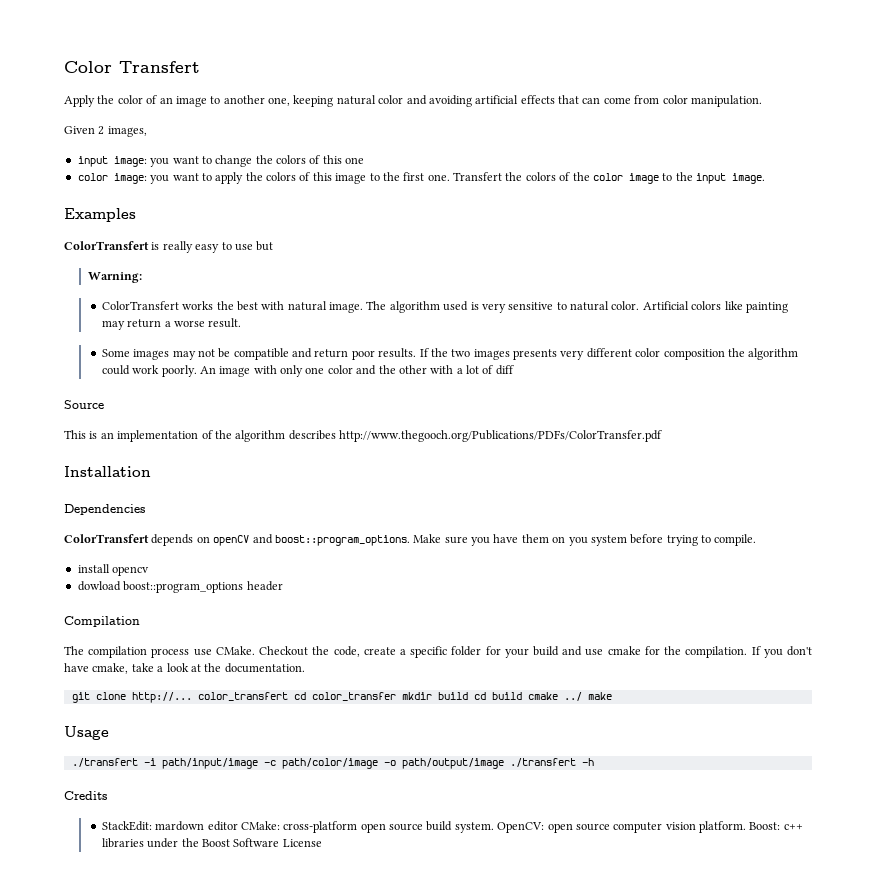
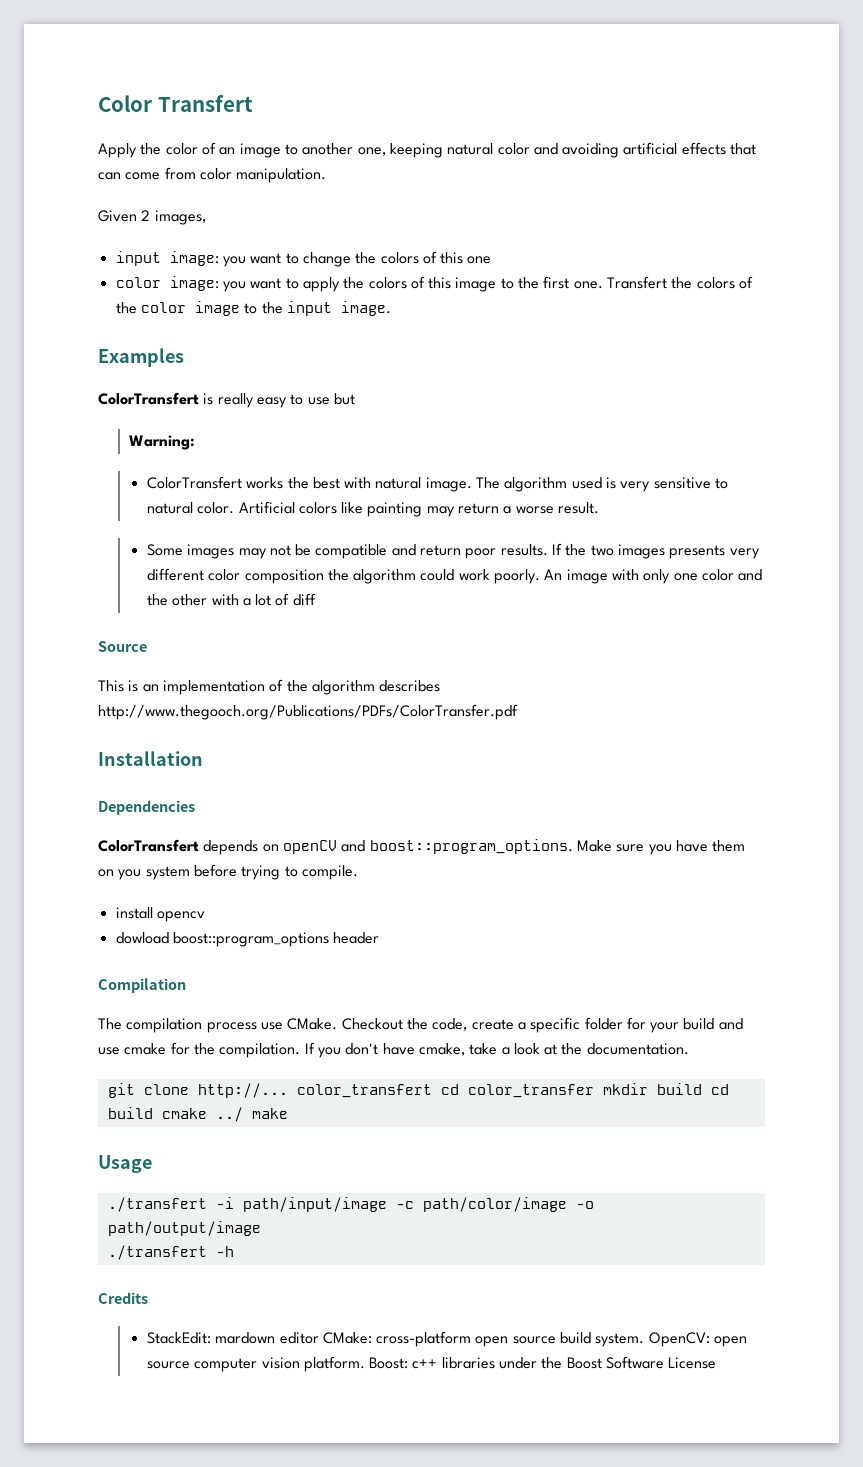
- ./transfert -i path/input/image -c path/color/image -o path/output/image ./transfert -h
+ ./transfert -i path/input/image -c path/color/image -o path/output/image
+ ./transfert -h

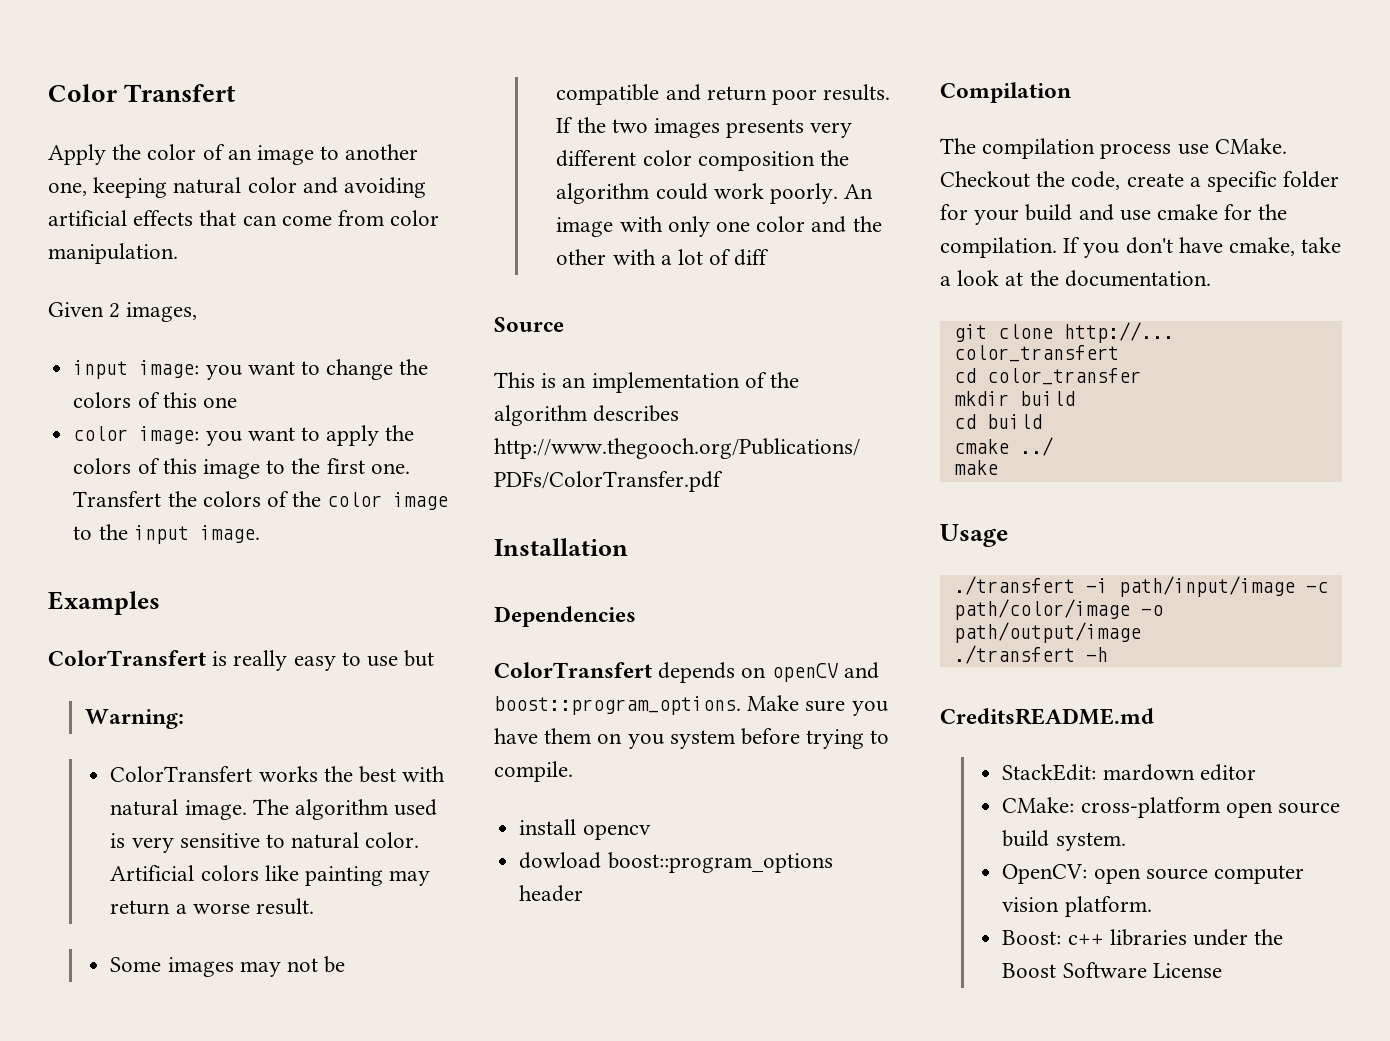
- git clone http://... color_transfert cd color_transfer mkdir build cd build cmake ../ make
+ git clone http://... color_transfert
+ cd color_transfer
+ mkdir build
+ cd build
+ cmake ../
+ make
- Credits
+ CreditsREADME.md
- StackEdit: mardown editor CMake: cross-platform open source build system. OpenCV: open source computer vision platform. Boost: c++ libraries under the Boost Software License
+ StackEdit: mardown editor
+ CMake: cross-platform open source build system.
+ OpenCV: open source computer vision platform.
+ Boost: c++ libraries under the Boost Software License

